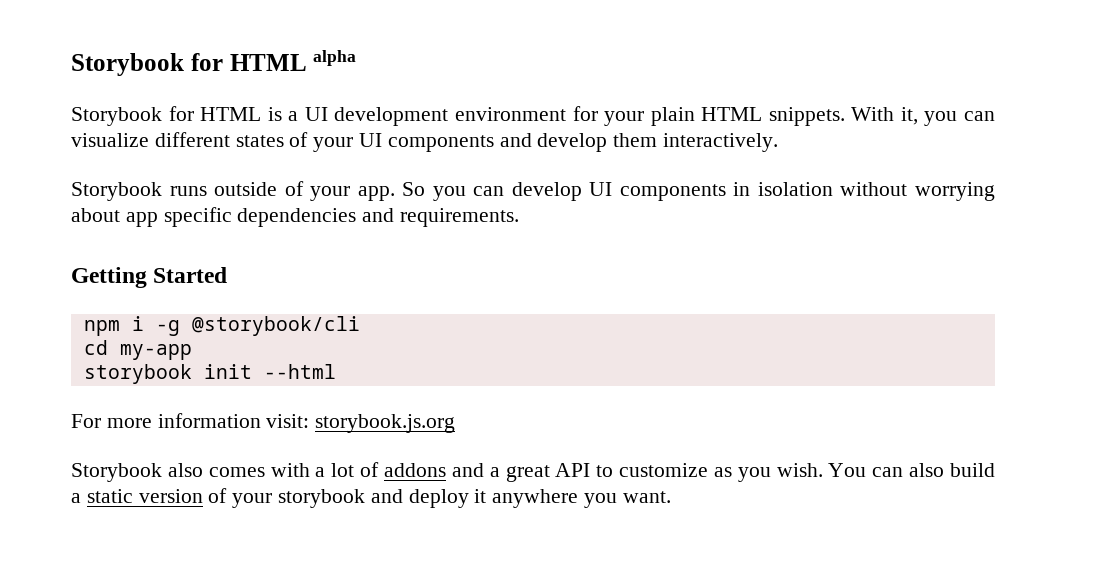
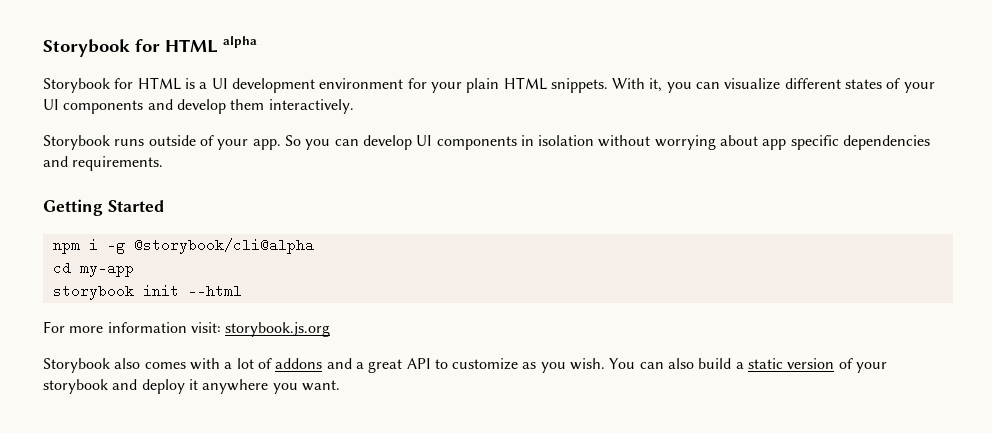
- npm i -g @storybook/cli
+ npm i -g @storybook/cli@alpha

